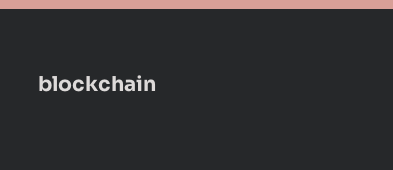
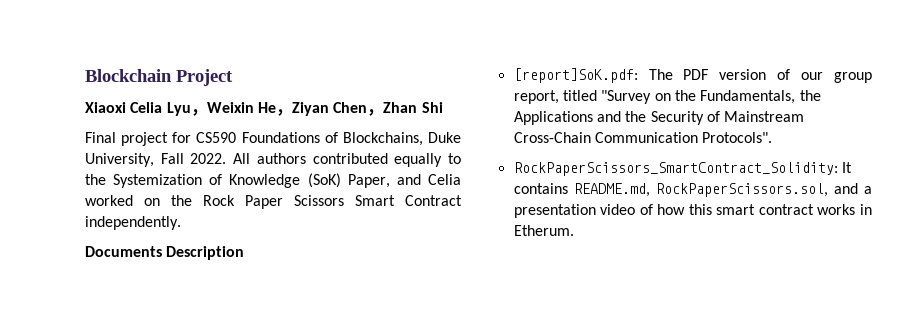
- blockchain
+ Blockchain Project
+ Xiaoxi Celia Lyu，Weixin He，Ziyan Chen，Zhan Shi
+ Final project for CS590 Foundations of Blockchains, Duke University, Fall 2022. All authors contributed equally to the Systemization of Knowledge (SoK) Paper, and Celia worked on the Rock Paper Scissors Smart Contract independently.
+ Documents Description
+ [report]SoK.pdf: The PDF version of our group report, titled "Survey on the Fundamentals, the Applications and the Security of Mainstream Cross-Chain Communication Protocols".
+ RockPaperScissors_SmartContract_Solidity: It contains README.md, RockPaperScissors.sol, and a presentation video of how this smart contract works in Etherum.

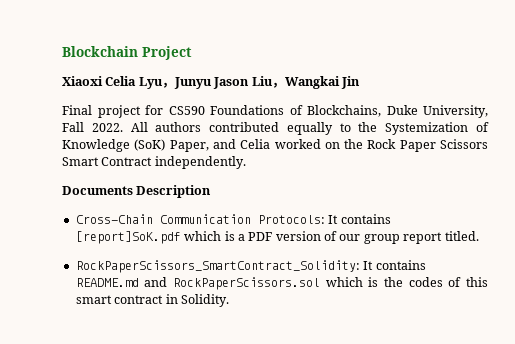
- Xiaoxi Celia Lyu，Weixin He，Ziyan Chen，Zhan Shi
+ Xiaoxi Celia Lyu，Junyu Jason Liu，Wangkai Jin
- [report]SoK.pdf: The PDF version of our group report, titled "Survey on the Fundamentals, the Applications and the Security of Mainstream Cross-Chain Communication Protocols".
- RockPaperScissors_SmartContract_Solidity: It contains README.md, RockPaperScissors.sol, and a presentation video of how this smart contract works in Etherum.
+ Cross-Chain Communication Protocols: It contains [report]SoK.pdf which is a PDF version of our group report titled.
+ RockPaperScissors_SmartContract_Solidity: It contains README.md and RockPaperScissors.sol which is the codes of this smart contract in Solidity.

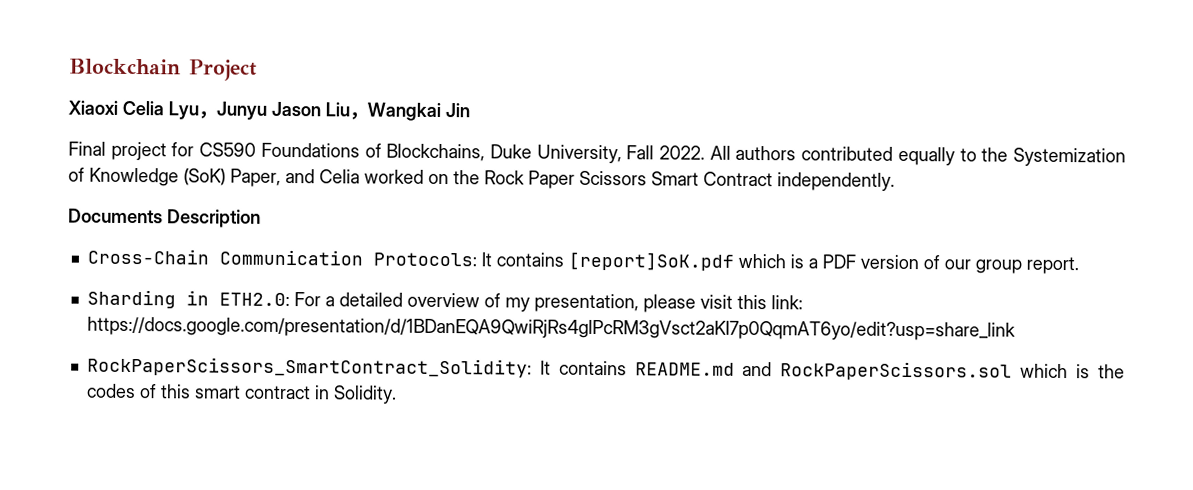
- Cross-Chain Communication Protocols: It contains [report]SoK.pdf which is a PDF version of our group report titled.
+ Cross-Chain Communication Protocols: It contains [report]SoK.pdf which is a PDF version of our group report.
+ Sharding in ETH2.0: For a detailed overview of my presentation, please visit this link: https://docs.google.com/presentation/d/1BDanEQA9QwiRjRs4glPcRM3gVsct2aKI7p0QqmAT6yo/edit?usp=share_link

